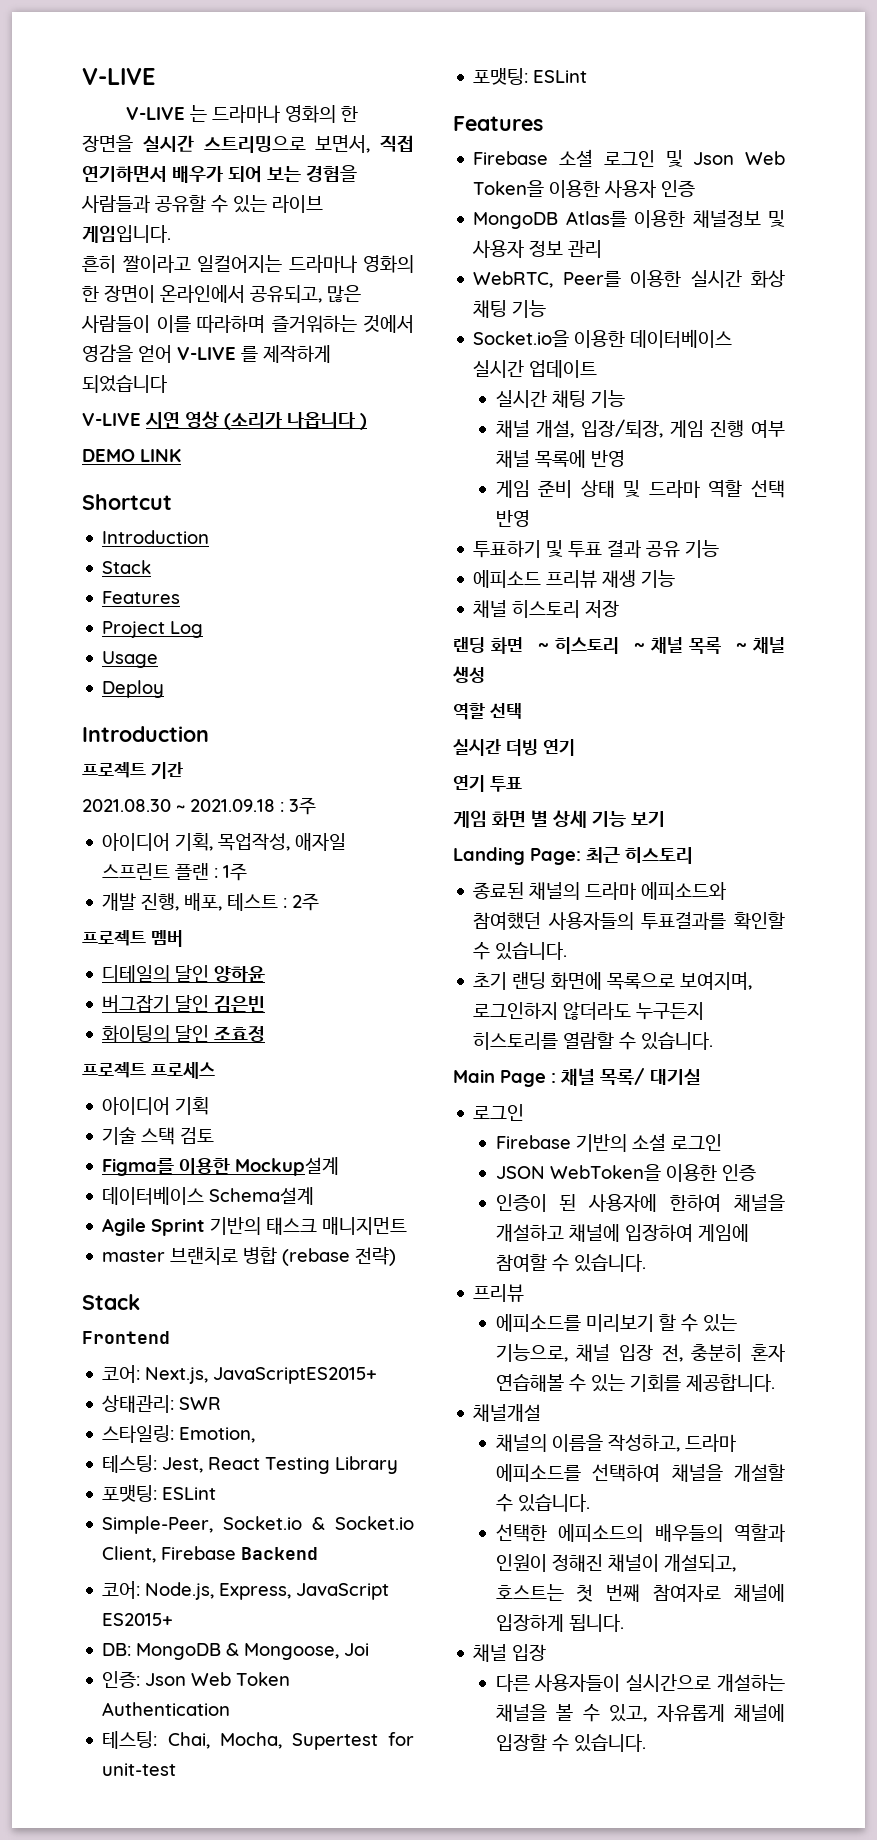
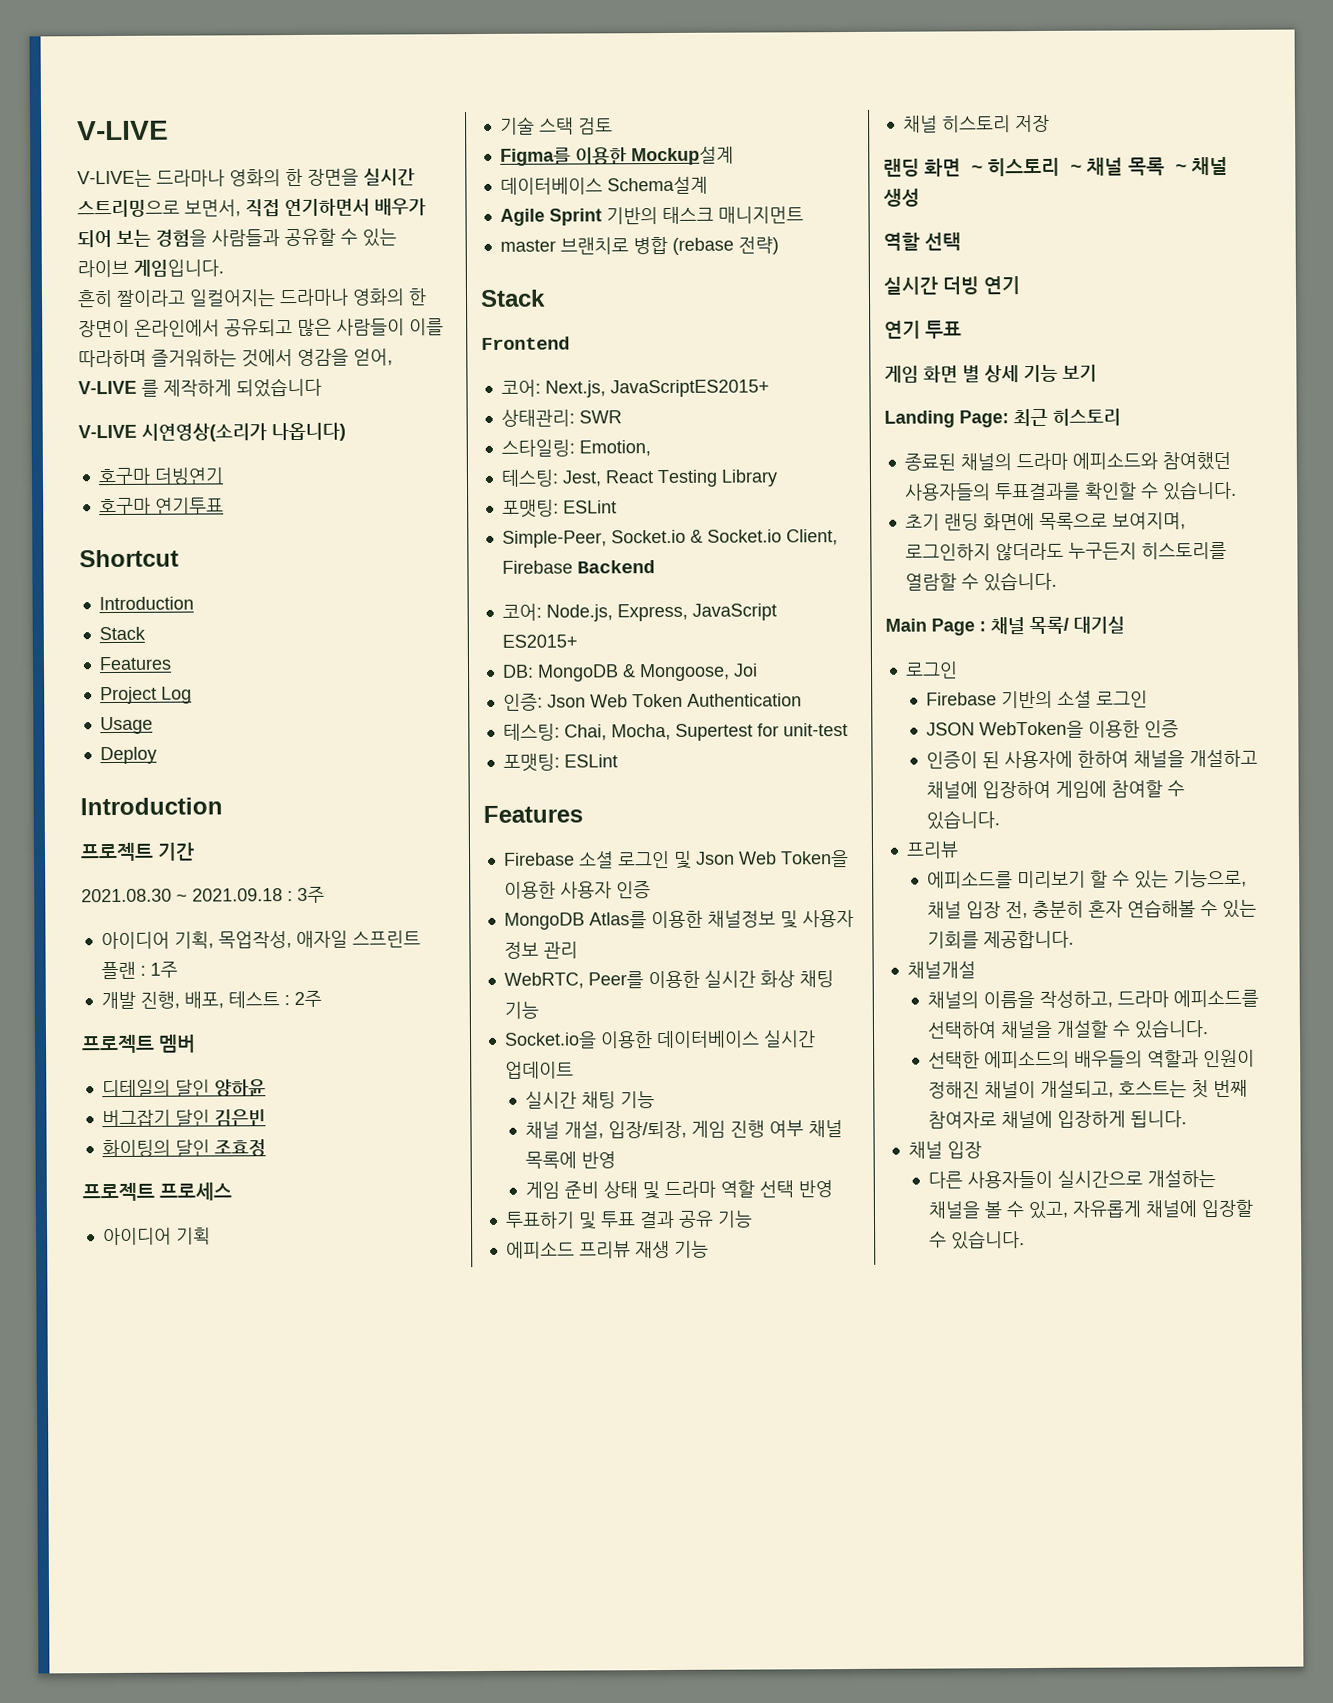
- V-LIVE 는 드라마나 영화의 한 장면을 실시간 스트리밍으로 보면서, 직접 연기하면서 배우가 되어 보는 경험을 사람들과 공유할 수 있는 라이브 게임입니다.
+ V-LIVE는 드라마나 영화의 한 장면을 실시간 스트리밍으로 보면서, 직접 연기하면서 배우가 되어 보는 경험을 사람들과 공유할 수 있는 라이브 게임입니다.
- 흔히 짤이라고 일컬어지는 드라마나 영화의 한 장면이 온라인에서 공유되고, 많은 사람들이 이를 따라하며 즐거워하는 것에서 영감을 얻어 V-LIVE 를 제작하게 되었습니다
+ 흔히 짤이라고 일컬어지는 드라마나 영화의 한 장면이 온라인에서 공유되고 많은 사람들이 이를 따라하며 즐거워하는 것에서 영감을 얻어, V-LIVE 를 제작하게 되었습니다
- V-LIVE 시연 영상 (소리가 나옵니다 )
- DEMO LINK
+ V-LIVE 시연영상(소리가 나옵니다)
+ 호구마 더빙연기
+ 호구마 연기투표

